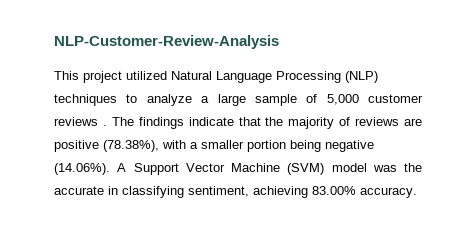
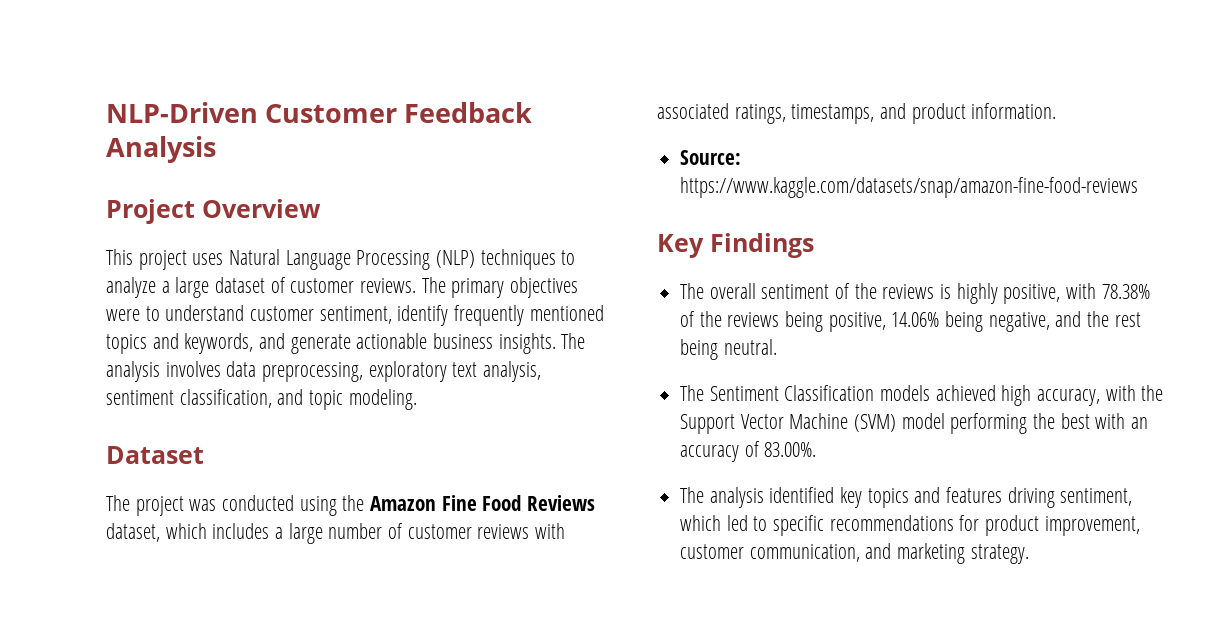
- NLP-Customer-Review-Analysis
+ NLP-Driven Customer Feedback Analysis
+ Project Overview
- This project utilized Natural Language Processing (NLP) techniques to analyze a large sample of 5,000 customer reviews . The findings indicate that the majority of reviews are positive (78.38%), with a smaller portion being negative (14.06%). A Support Vector Machine (SVM) model was the accurate in classifying sentiment, achieving 83.00% accuracy.
+ This project uses Natural Language Processing (NLP) techniques to analyze a large dataset of customer reviews. The primary objectives were to understand customer sentiment, identify frequently mentioned topics and keywords, and generate actionable business insights. The analysis involves data preprocessing, exploratory text analysis, sentiment classification, and topic modeling.
+ Dataset
+ The project was conducted using the Amazon Fine Food Reviews dataset, which includes a large number of customer reviews with associated ratings, timestamps, and product information.
+ Source: https://www.kaggle.com/datasets/snap/amazon-fine-food-reviews
+ Key Findings
+ The overall sentiment of the reviews is highly positive, with 78.38% of the reviews being positive, 14.06% being negative, and the rest being neutral.
+ The Sentiment Classification models achieved high accuracy, with the Support Vector Machine (SVM) model performing the best with an accuracy of 83.00%.
+ The analysis identified key topics and features driving sentiment, which led to specific recommendations for product improvement, customer communication, and marketing strategy.

